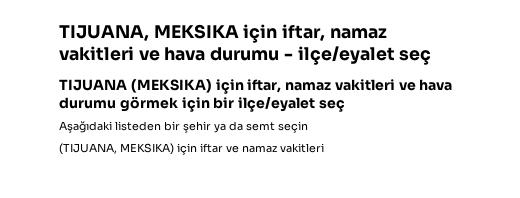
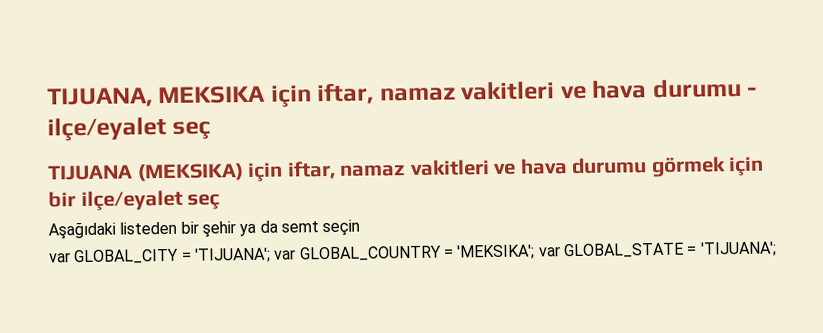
- (TIJUANA, MEKSIKA) için iftar ve namaz vakitleri
+ var GLOBAL_CITY = 'TIJUANA'; var GLOBAL_COUNTRY = 'MEKSIKA'; var GLOBAL_STATE = 'TIJUANA';

